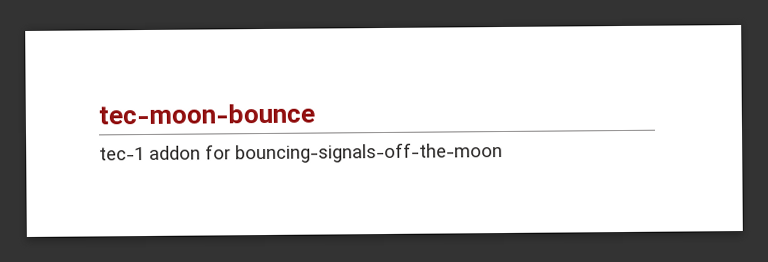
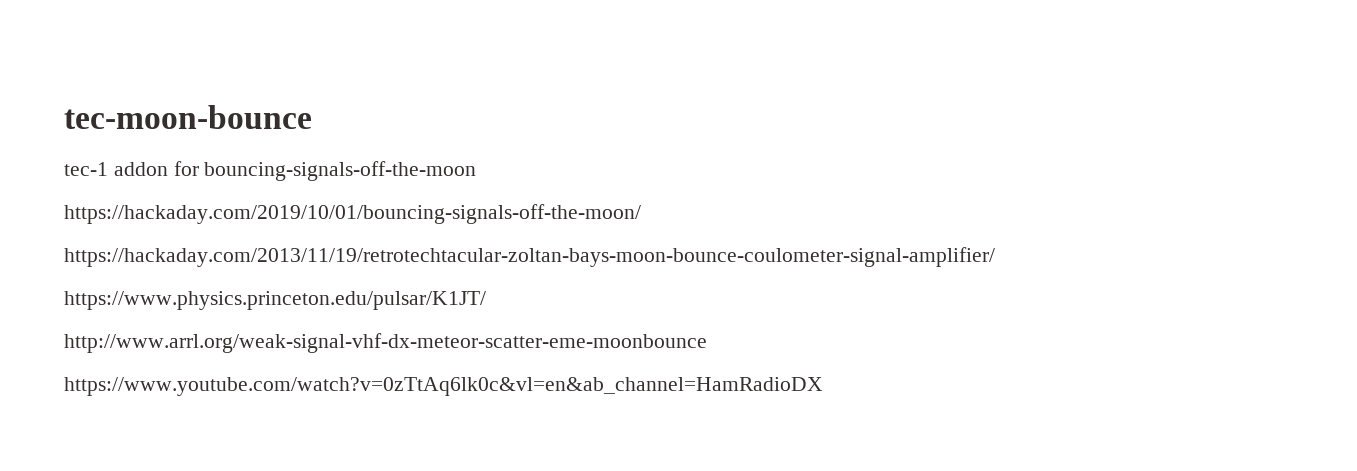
+ https://hackaday.com/2019/10/01/bouncing-signals-off-the-moon/
+ https://hackaday.com/2013/11/19/retrotechtacular-zoltan-bays-moon-bounce-coulometer-signal-amplifier/
+ https://www.physics.princeton.edu/pulsar/K1JT/
+ http://www.arrl.org/weak-signal-vhf-dx-meteor-scatter-eme-moonbounce
+ https://www.youtube.com/watch?v=0zTtAq6lk0c&vl=en&ab_channel=HamRadioDX

